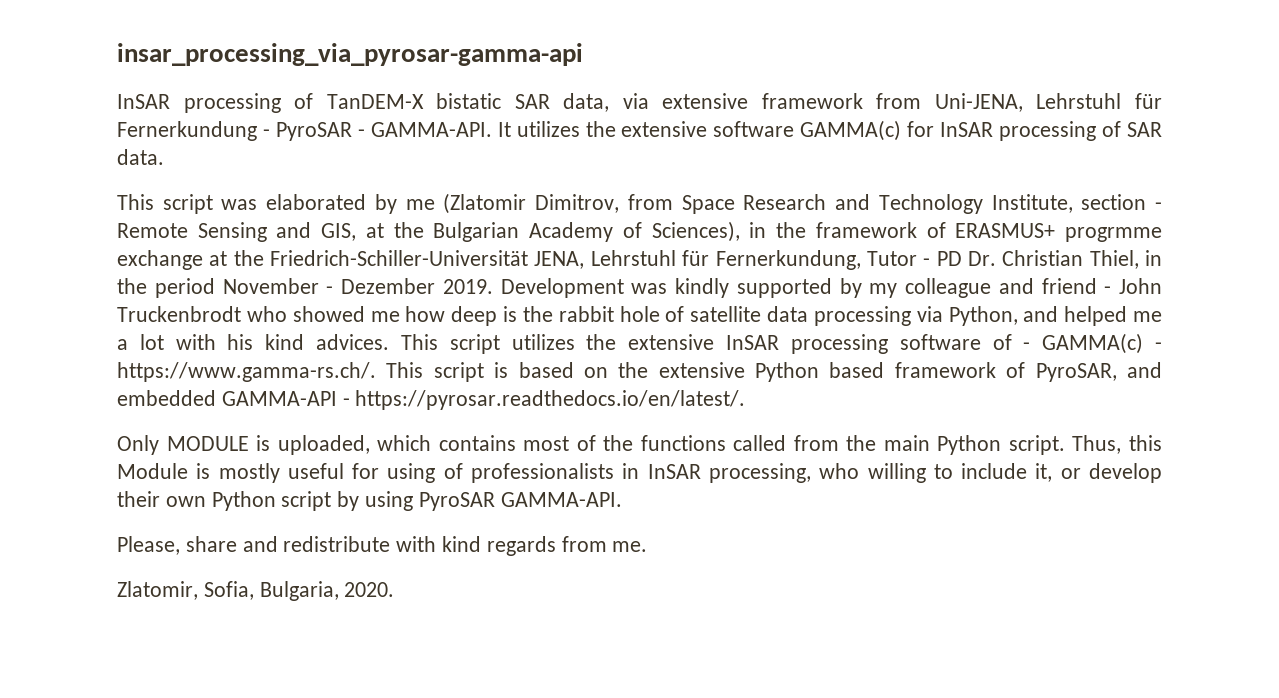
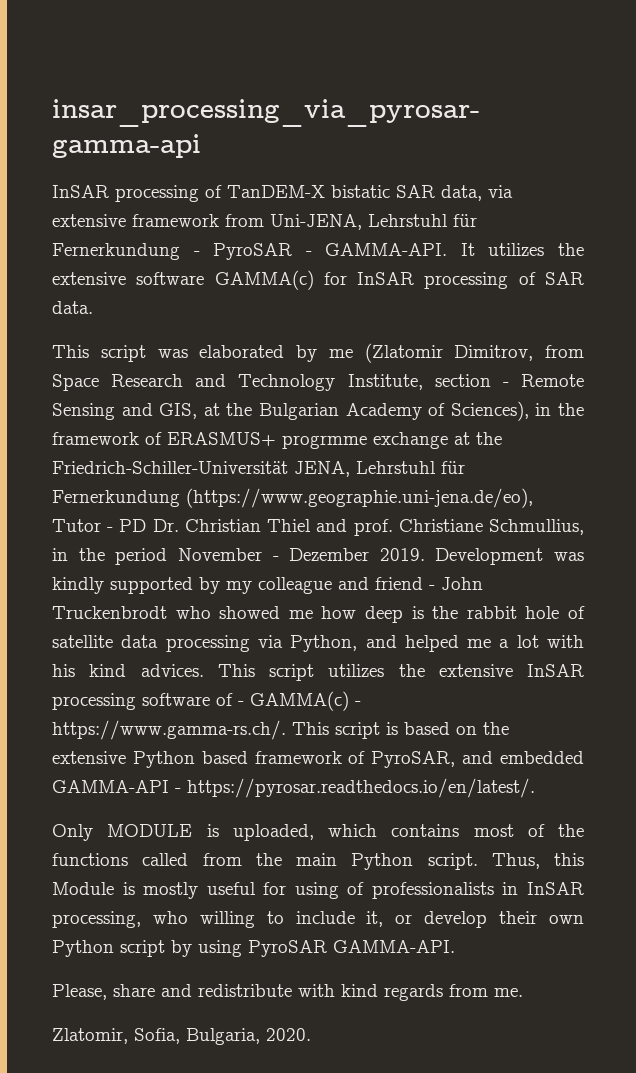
- This script was elaborated by me (Zlatomir Dimitrov, from Space Research and Technology Institute, section - Remote Sensing and GIS, at the Bulgarian Academy of Sciences), in the framework of ERASMUS+ progrmme exchange at the Friedrich-Schiller-Universität JENA, Lehrstuhl für Fernerkundung, Tutor - PD Dr. Christian Thiel, in the period November - Dezember 2019.
+ This script was elaborated by me (Zlatomir Dimitrov, from Space Research and Technology Institute, section - Remote Sensing and GIS, at the Bulgarian Academy of Sciences), in the framework of ERASMUS+ progrmme exchange at the Friedrich-Schiller-Universität JENA, Lehrstuhl für Fernerkundung (https://www.geographie.uni-jena.de/eo), Tutor - PD Dr. Christian Thiel and prof. Christiane Schmullius, in the period November - Dezember 2019.

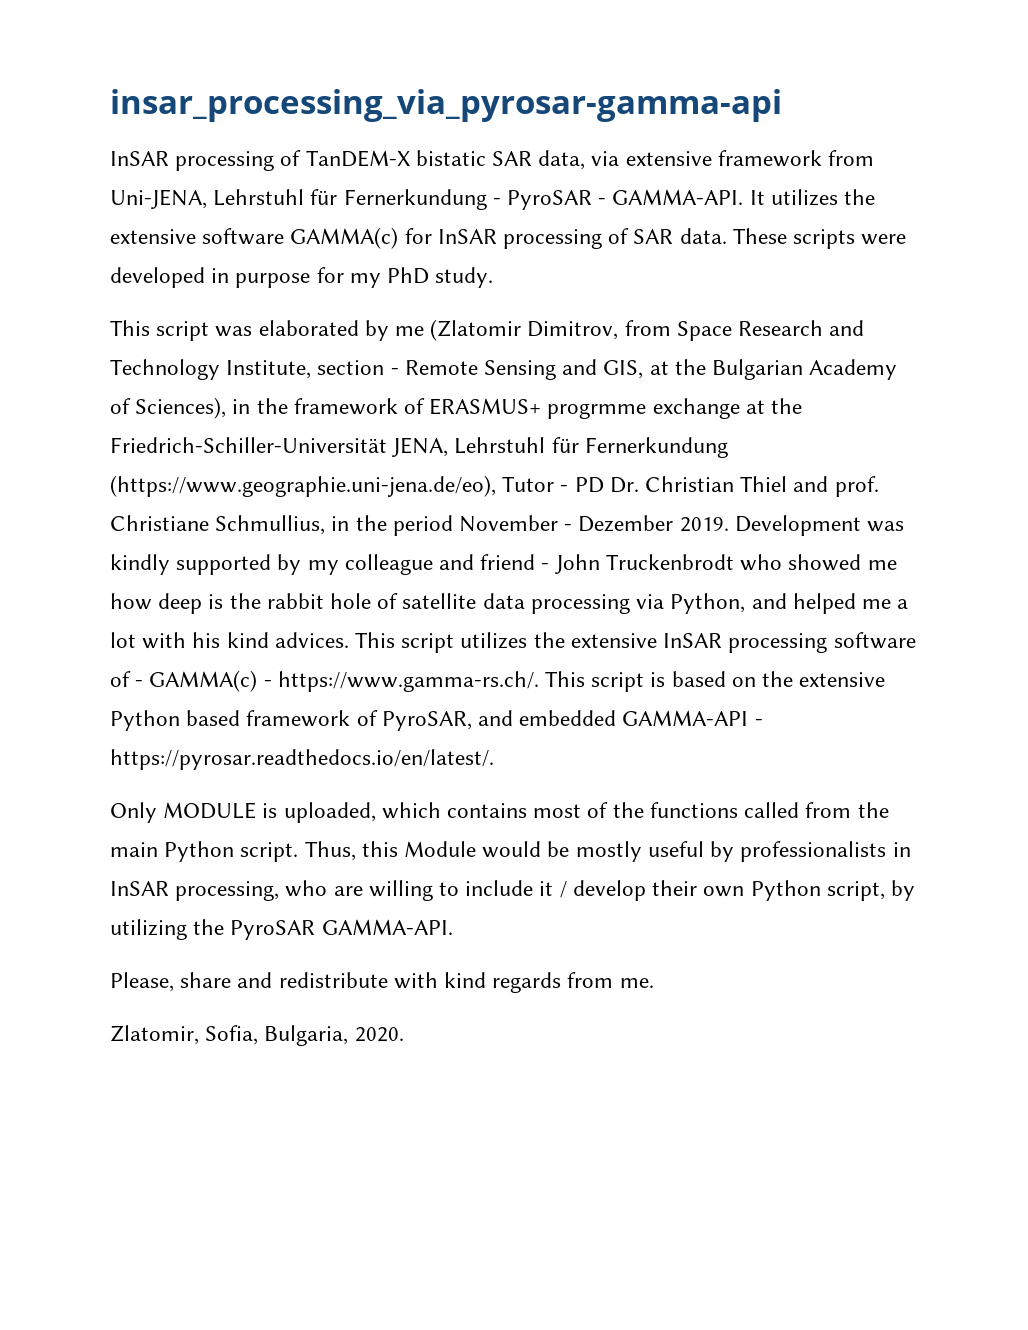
+ These scripts were developed in purpose for my PhD study.
- Thus, this Module is mostly useful for using of professionalists in InSAR processing, who willing to include it, or develop their own Python script by using PyroSAR GAMMA-API.
+ Thus, this Module would be mostly useful by professionalists in InSAR processing, who are willing to include it / develop their own Python script, by utilizing the PyroSAR GAMMA-API.

